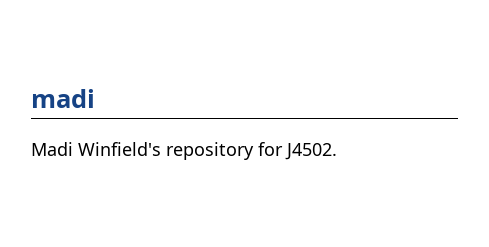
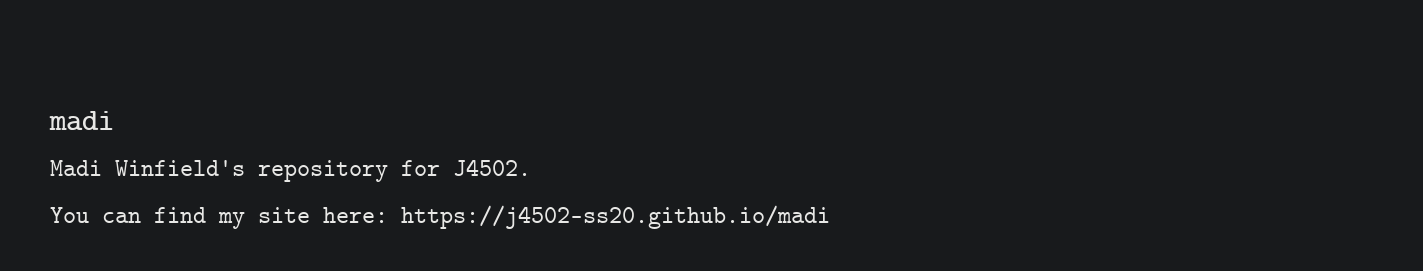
+ You can find my site here: https://j4502-ss20.github.io/madi

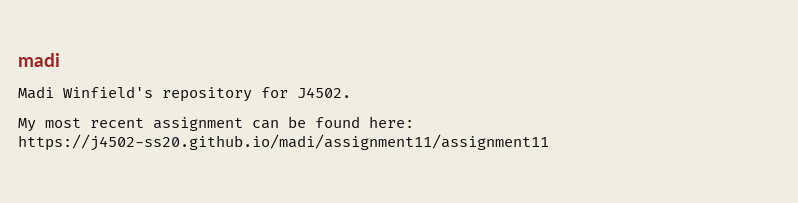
- You can find my site here: https://j4502-ss20.github.io/madi
+ My most recent assignment can be found here: https://j4502-ss20.github.io/madi/assignment11/assignment11

